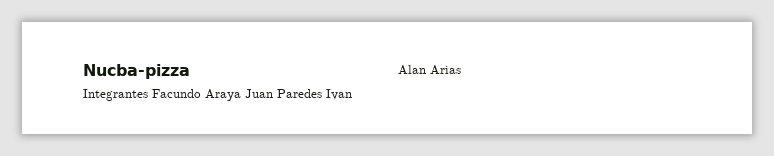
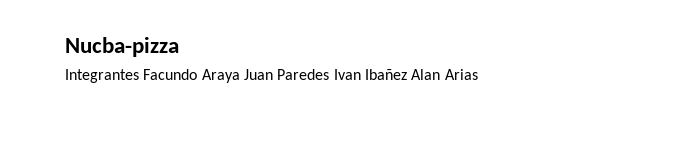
- Integrantes Facundo Araya Juan Paredes Ivan Alan Arias
+ Integrantes Facundo Araya Juan Paredes Ivan Ibañez Alan Arias

